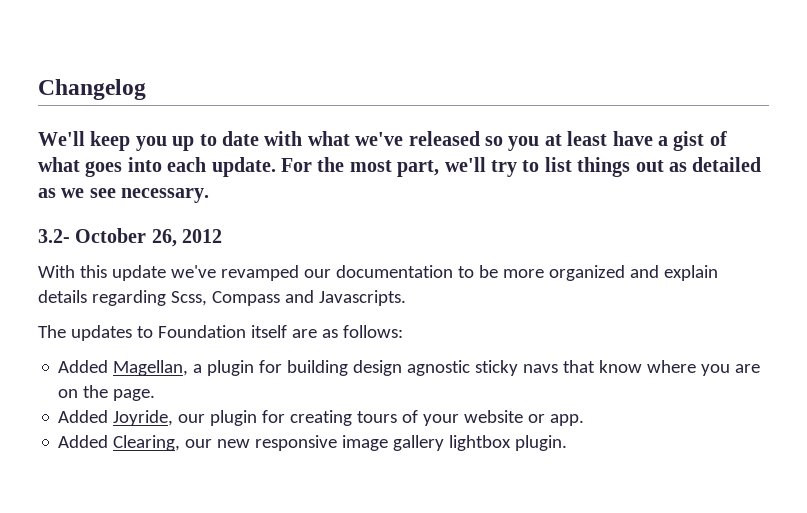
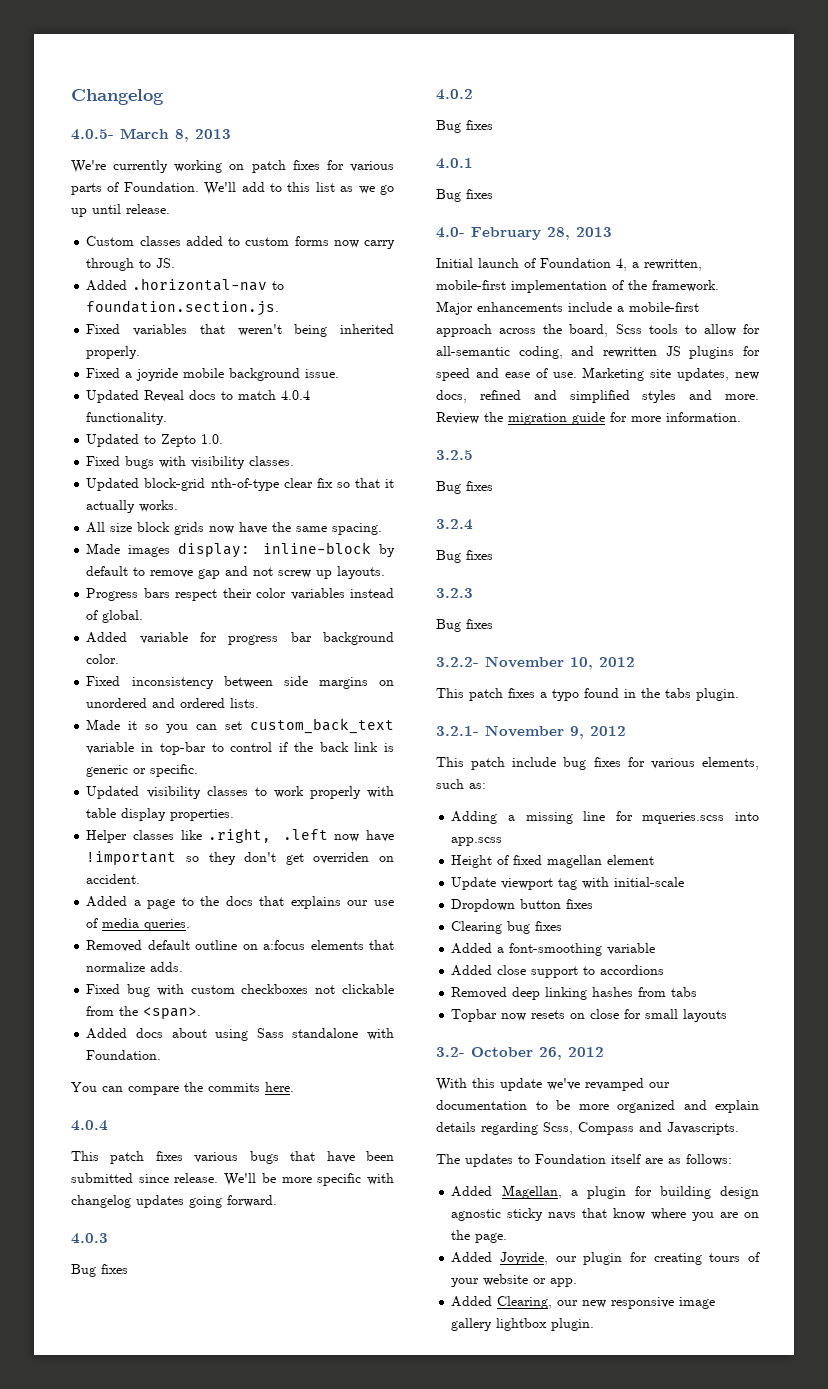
- We'll keep you up to date with what we've released so you at least have a gist of what goes into each update. For the most part, we'll try to list things out as detailed as we see necessary.
+ 4.0.5- March 8, 2013
+ We're currently working on patch fixes for various parts of Foundation. We'll add to this list as we go up until release.
+ Custom classes added to custom forms now carry through to JS.
+ Added .horizontal-nav to foundation.section.js.
+ Fixed variables that weren't being inherited properly.
+ Fixed a joyride mobile background issue.
+ Updated Reveal docs to match 4.0.4 functionality.
+ Updated to Zepto 1.0.
+ Fixed bugs with visibility classes.
+ Updated block-grid nth-of-type clear fix so that it actually works.
+ All size block grids now have the same spacing.
+ Made images display: inline-block by default to remove gap and not screw up layouts.
+ Progress bars respect their color variables instead of global.
+ Added variable for progress bar background color.
+ Fixed inconsistency between side margins on unordered and ordered lists.
+ Made it so you can set custom_back_text variable in top-bar to control if the back link is generic or specific.
+ Updated visibility classes to work properly with table display properties.
+ Helper classes like .right, .left now have !important so they don't get overriden on accident.
+ Added a page to the docs that explains our use of media queries.
+ Removed default outline on a:focus elements that normalize adds.
+ Fixed bug with custom checkboxes not clickable from the <span>.
+ Added docs about using Sass standalone with Foundation.
+ You can compare the commits here.
+ 4.0.4
+ This patch fixes various bugs that have been submitted since release. We'll be more specific with changelog updates going forward.
+ 4.0.3
+ Bug fixes
+ 4.0.2
+ Bug fixes
+ 4.0.1
+ Bug fixes
+ 4.0- February 28, 2013
+ Initial launch of Foundation 4, a rewritten, mobile-first implementation of the framework. Major enhancements include a mobile-first approach across the board, Scss tools to allow for all-semantic coding, and rewritten JS plugins for speed and ease of use. Marketing site updates, new docs, refined and simplified styles and more. Review the migration guide for more information.
+ 3.2.5
+ Bug fixes
+ 3.2.4
+ Bug fixes
+ 3.2.3
+ Bug fixes
+ 3.2.2- November 10, 2012
+ This patch fixes a typo found in the tabs plugin.
+ 3.2.1- November 9, 2012
+ This patch include bug fixes for various elements, such as:
+ Adding a missing line for mqueries.scss into app.scss
+ Height of fixed magellan element
+ Update viewport tag with initial-scale
+ Dropdown button fixes
+ Clearing bug fixes
+ Added a font-smoothing variable
+ Added close support to accordions
+ Removed deep linking hashes from tabs
+ Topbar now resets on close for small layouts

